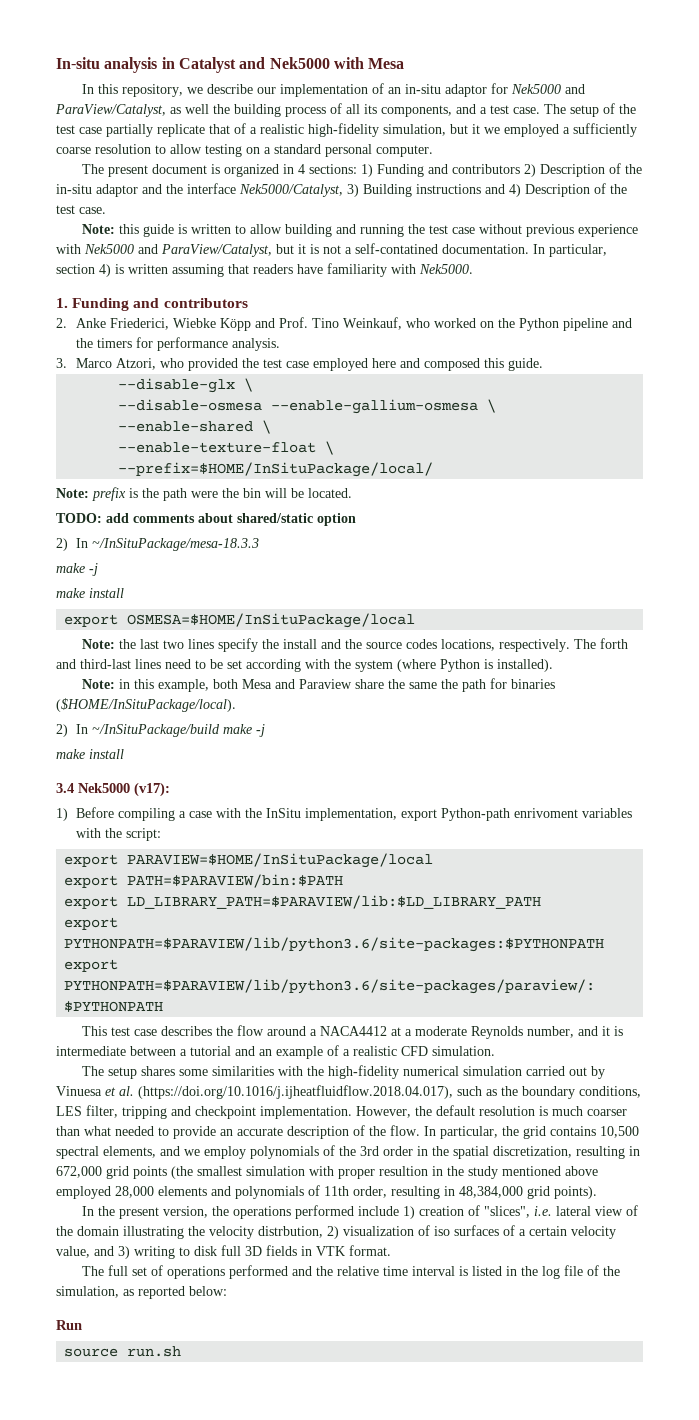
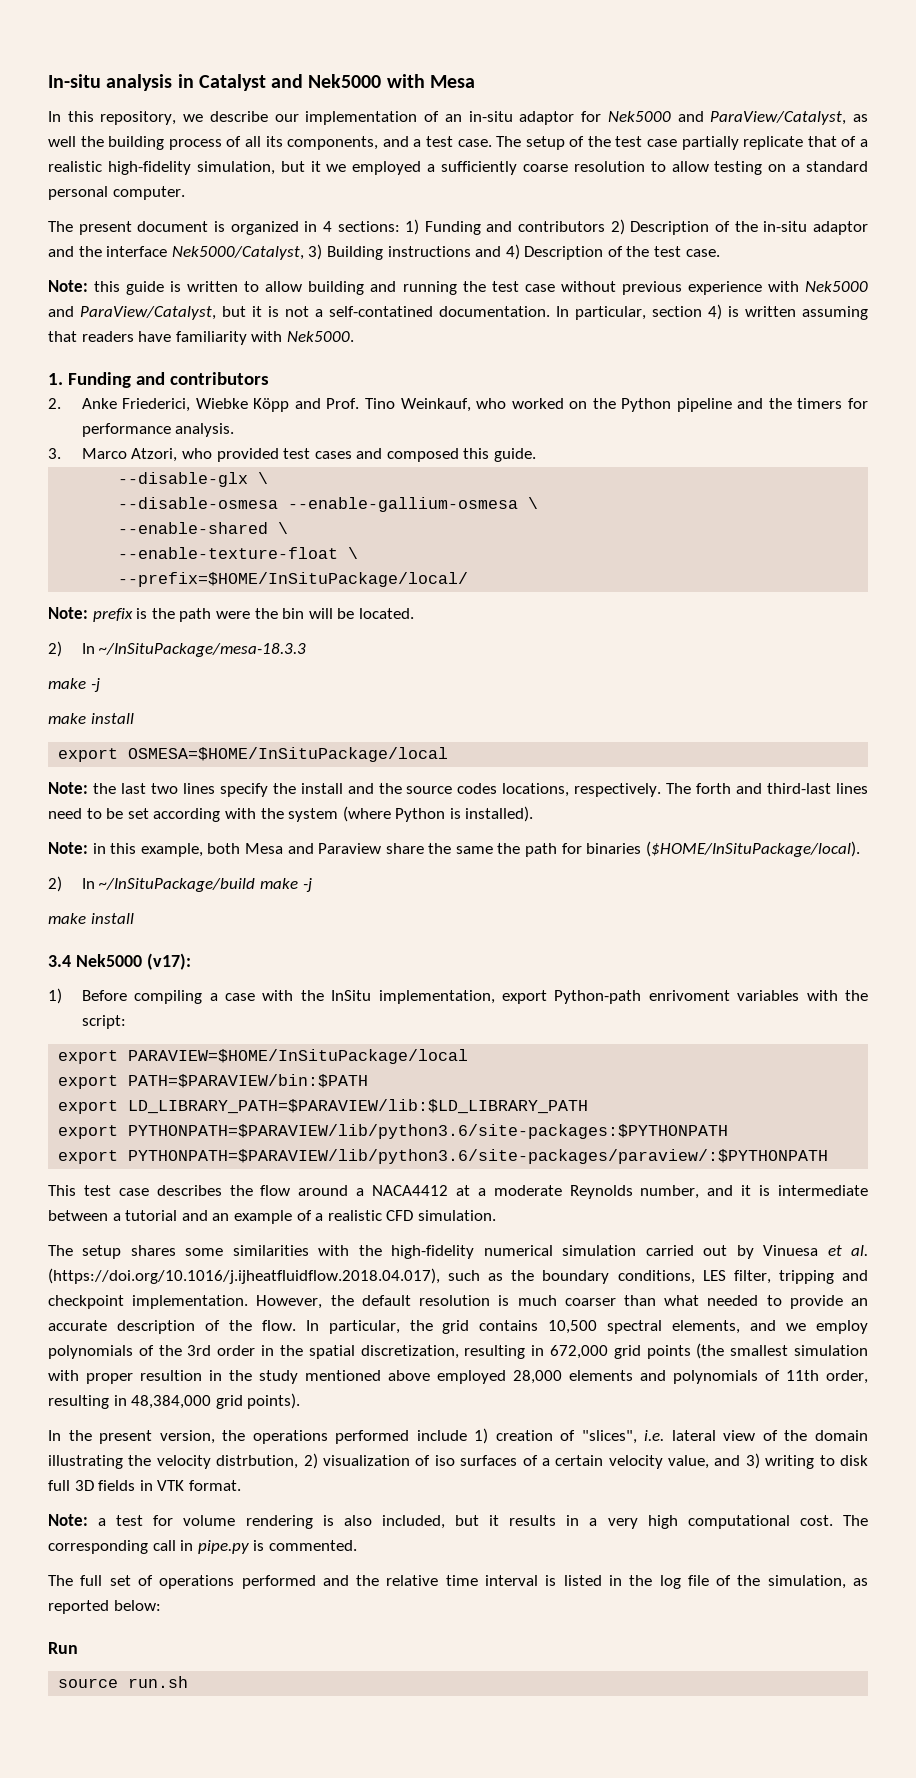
- 3. Marco Atzori, who provided the test case employed here and composed this guide.
+ 3. Marco Atzori, who provided test cases and composed this guide.
- TODO: add comments about shared/static option
+ Note: a test for volume rendering is also included, but it results in a very high computational cost. The corresponding call in pipe.py is commented.

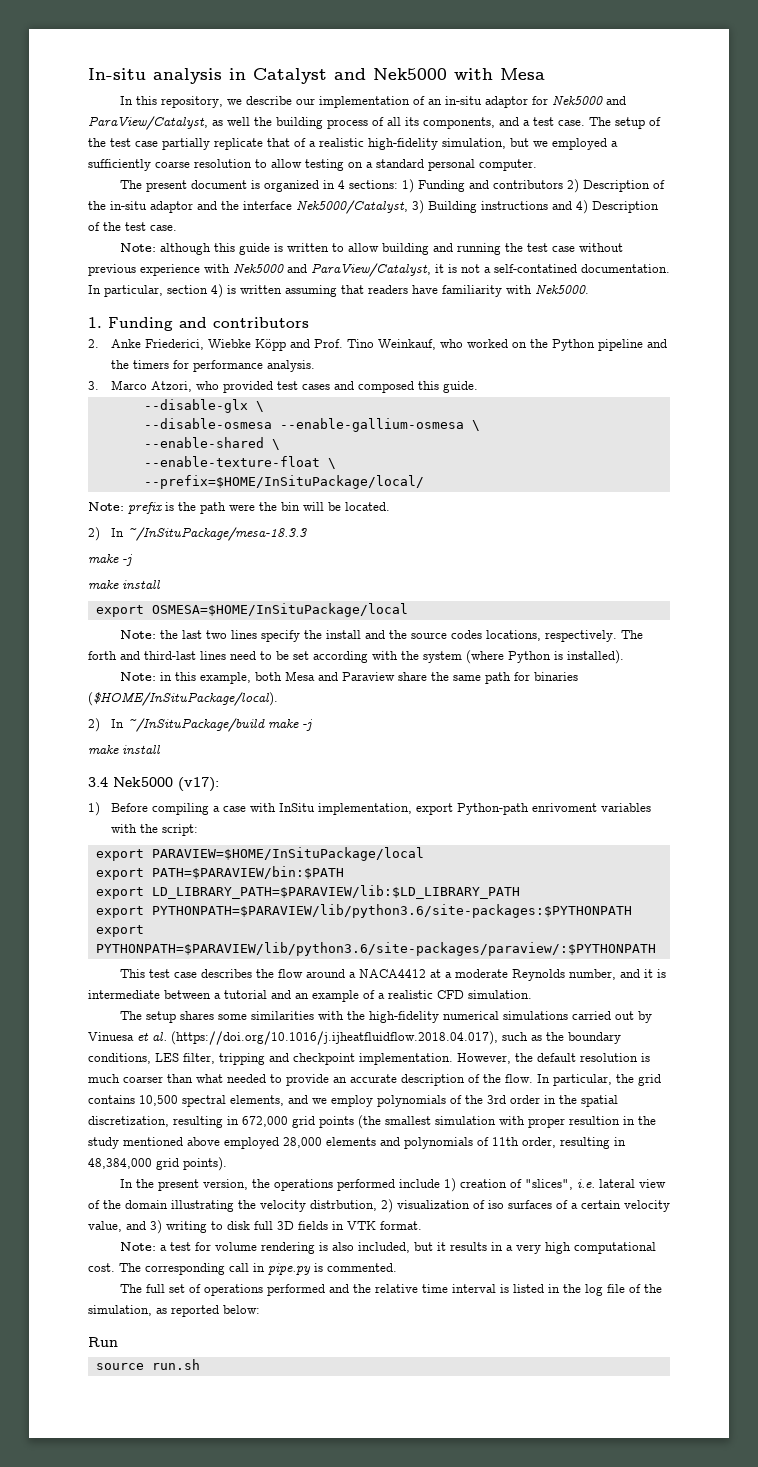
- The setup of the test case partially replicate that of a realistic high-fidelity simulation, but it we employed a sufficiently coarse resolution to allow testing on a standard personal computer.
+ The setup of the test case partially replicate that of a realistic high-fidelity simulation, but we employed a sufficiently coarse resolution to allow testing on a standard personal computer.
- Note: this guide is written to allow building and running the test case without previous experience with Nek5000 and ParaView/Catalyst, but it is not a self-contatined documentation.
+ Note: although this guide is written to allow building and running the test case without previous experience with Nek5000 and ParaView/Catalyst, it is not a self-contatined documentation.
- Note: in this example, both Mesa and Paraview share the same the path for binaries ($HOME/InSituPackage/local).
+ Note: in this example, both Mesa and Paraview share the same path for binaries ($HOME/InSituPackage/local).
- 1) Before compiling a case with the InSitu implementation, export Python-path enrivoment variables with the script:
+ 1) Before compiling a case with InSitu implementation, export Python-path enrivoment variables with the script:
- The setup shares some similarities with the high-fidelity numerical simulation carried out by Vinuesa et al. (https://doi.org/10.1016/j.ijheatfluidflow.2018.04.017), such as the boundary conditions, LES filter, tripping and checkpoint implementation.
+ The setup shares some similarities with the high-fidelity numerical simulations carried out by Vinuesa et al. (https://doi.org/10.1016/j.ijheatfluidflow.2018.04.017), such as the boundary conditions, LES filter, tripping and checkpoint implementation.

